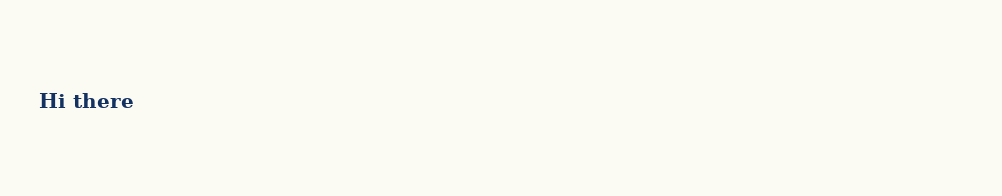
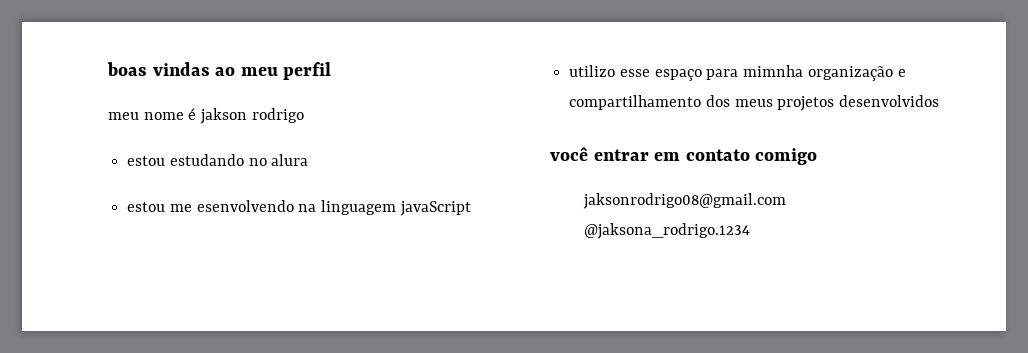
- Hi there
+ boas vindas ao meu perfil
+ meu nome é jakson rodrigo
+ estou estudando no alura
+ estou me esenvolvendo na linguagem javaScript
+ utilizo esse espaço para mimnha organização e compartilhamento dos meus projetos desenvolvidos
+ você entrar em contato comigo
+ jaksonrodrigo08@gmail.com @jaksona_rodrigo.1234

